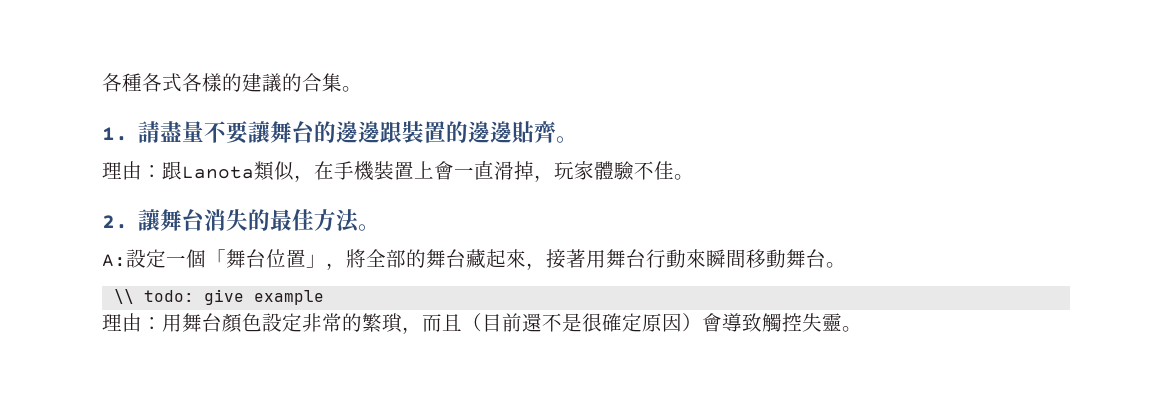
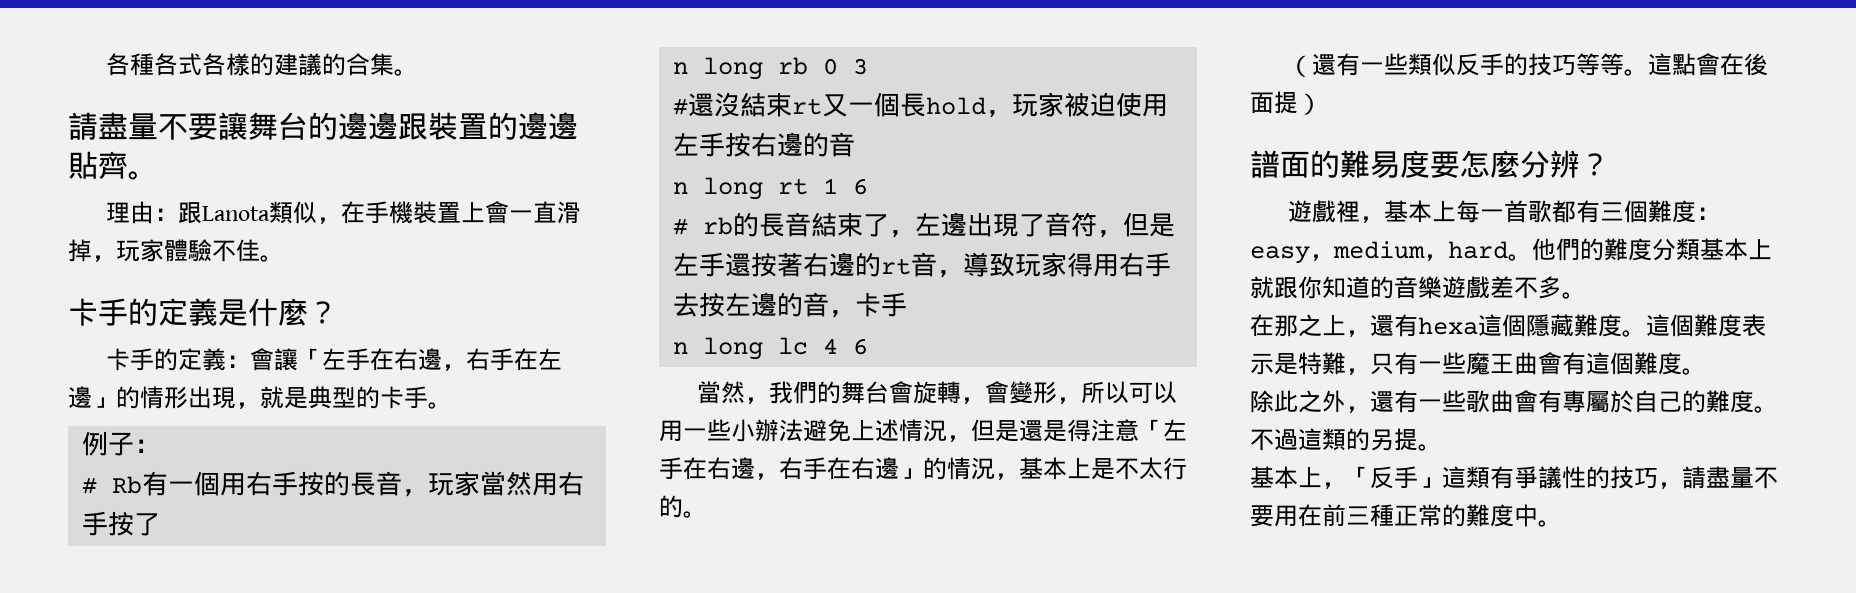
- 1.請盡量不要讓舞台的邊邊跟裝置的邊邊貼齊。
+ 請盡量不要讓舞台的邊邊跟裝置的邊邊貼齊。
- 2.讓舞台消失的最佳方法。
- A:設定一個「舞台位置」，將全部的舞台藏起來，接著用舞台行動來瞬間移動舞台。
- \\ todo: give example
- 理由：用舞台顏色設定非常的繁瑣，而且（目前還不是很確定原因）會導致觸控失靈。
+ 卡手的定義是什麼？
+ 卡手的定義：會讓「左手在右邊，右手在左邊」的情形出現，就是典型的卡手。
+ 例子：
+ # Rb有一個用右手按的長音，玩家當然用右手按了
+ n long rb 0 3
+ #還沒結束rt又一個長hold，玩家被迫使用左手按右邊的音
+ n long rt 1 6
+ # rb的長音結束了，左邊出現了音符，但是左手還按著右邊的rt音，導致玩家得用右手去按左邊的音，卡手
+ n long lc 4 6
+ 當然，我們的舞台會旋轉，會變形，所以可以用一些小辦法避免上述情況，但是還是得注意「左手在右邊，右手在右邊」的情況，基本上是不太行的。
+ （還有一些類似反手的技巧等等。這點會在後面提）
+ 譜面的難易度要怎麼分辨？
+ 遊戲裡，基本上每一首歌都有三個難度：easy，medium，hard。他們的難度分類基本上就跟你知道的音樂遊戲差不多。
+ 在那之上，還有hexa這個隱藏難度。這個難度表示是特難，只有一些魔王曲會有這個難度。
+ 除此之外，還有一些歌曲會有專屬於自己的難度。不過這類的另提。
+ 基本上，「反手」這類有爭議性的技巧，請盡量不要用在前三種正常的難度中。

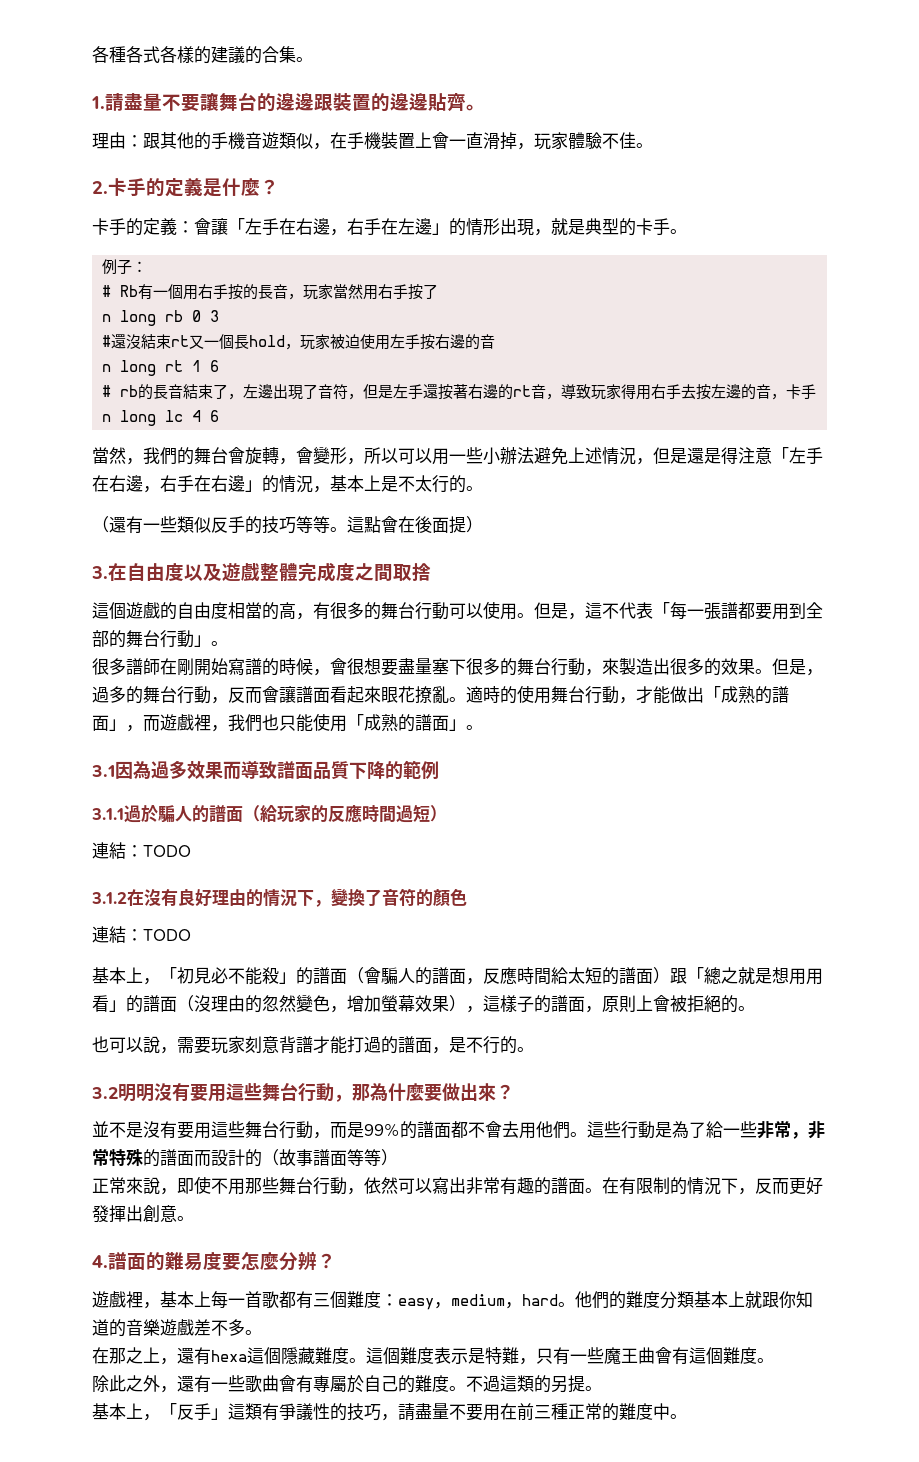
- 請盡量不要讓舞台的邊邊跟裝置的邊邊貼齊。
+ 1.請盡量不要讓舞台的邊邊跟裝置的邊邊貼齊。
- 理由：跟Lanota類似，在手機裝置上會一直滑掉，玩家體驗不佳。
+ 理由：跟其他的手機音遊類似，在手機裝置上會一直滑掉，玩家體驗不佳。
- 卡手的定義是什麼？
+ 2.卡手的定義是什麼？
- 譜面的難易度要怎麼分辨？
+ 3.在自由度以及遊戲整體完成度之間取捨
+ 這個遊戲的自由度相當的高，有很多的舞台行動可以使用。但是，這不代表「每一張譜都要用到全部的舞台行動」。
+ 很多譜師在剛開始寫譜的時候，會很想要盡量塞下很多的舞台行動，來製造出很多的效果。但是，過多的舞台行動，反而會讓譜面看起來眼花撩亂。適時的使用舞台行動，才能做出「成熟的譜面」，而遊戲裡，我們也只能使用「成熟的譜面」。
+ 3.1因為過多效果而導致譜面品質下降的範例
+ 3.1.1過於騙人的譜面（給玩家的反應時間過短）
+ 連結：TODO
+ 3.1.2在沒有良好理由的情況下，變換了音符的顏色
+ 連結：TODO
+ 基本上，「初見必不能殺」的譜面（會騙人的譜面，反應時間給太短的譜面）跟「總之就是想用用看」的譜面（沒理由的忽然變色，增加螢幕效果），這樣子的譜面，原則上會被拒絕的。
+ 也可以說，需要玩家刻意背譜才能打過的譜面，是不行的。
+ 3.2明明沒有要用這些舞台行動，那為什麼要做出來？
+ 並不是沒有要用這些舞台行動，而是99%的譜面都不會去用他們。這些行動是為了給一些非常，非常特殊的譜面而設計的（故事譜面等等）
+ 正常來說，即使不用那些舞台行動，依然可以寫出非常有趣的譜面。在有限制的情況下，反而更好發揮出創意。
+ 4.譜面的難易度要怎麼分辨？

